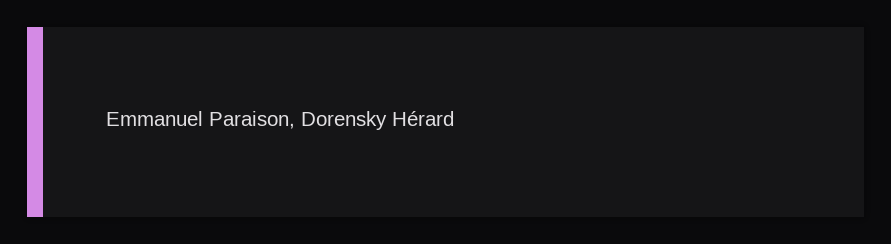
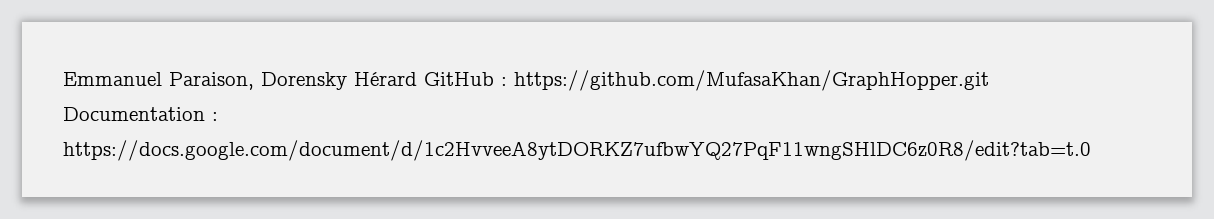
- Emmanuel Paraison, Dorensky Hérard
+ Emmanuel Paraison, Dorensky Hérard GitHub : https://github.com/MufasaKhan/GraphHopper.git Documentation : https://docs.google.com/document/d/1c2HvveeA8ytDORKZ7ufbwYQ27PqF11wngSHlDC6z0R8/edit?tab=t.0

